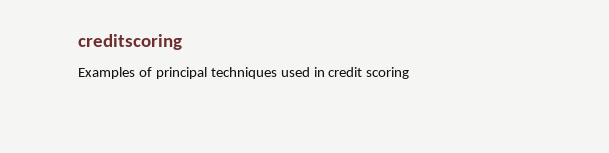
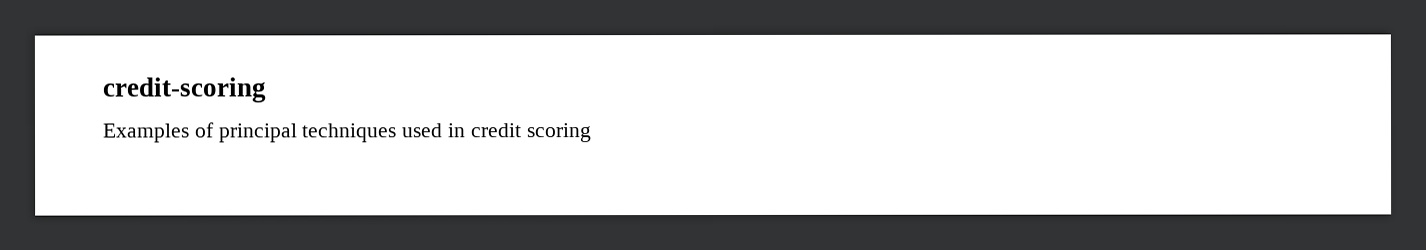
- creditscoring
+ credit-scoring

